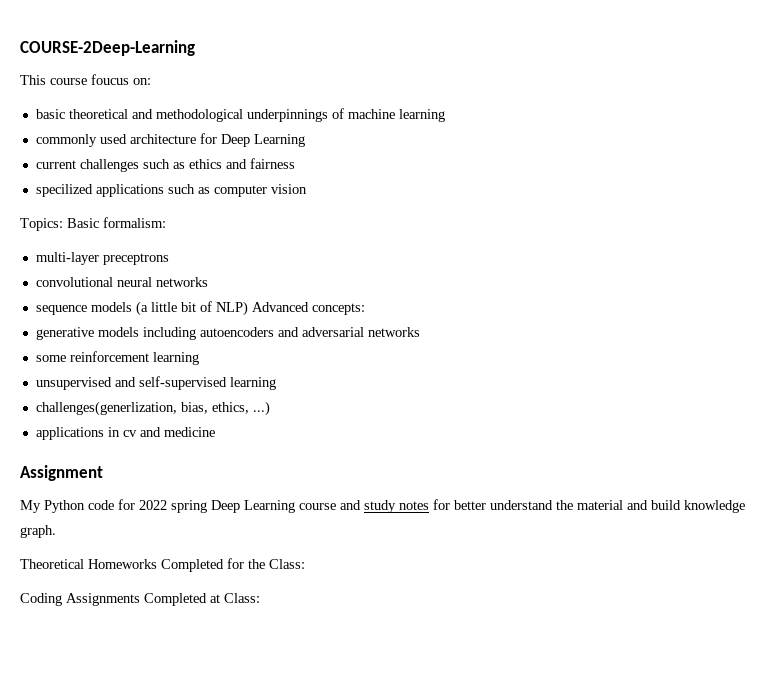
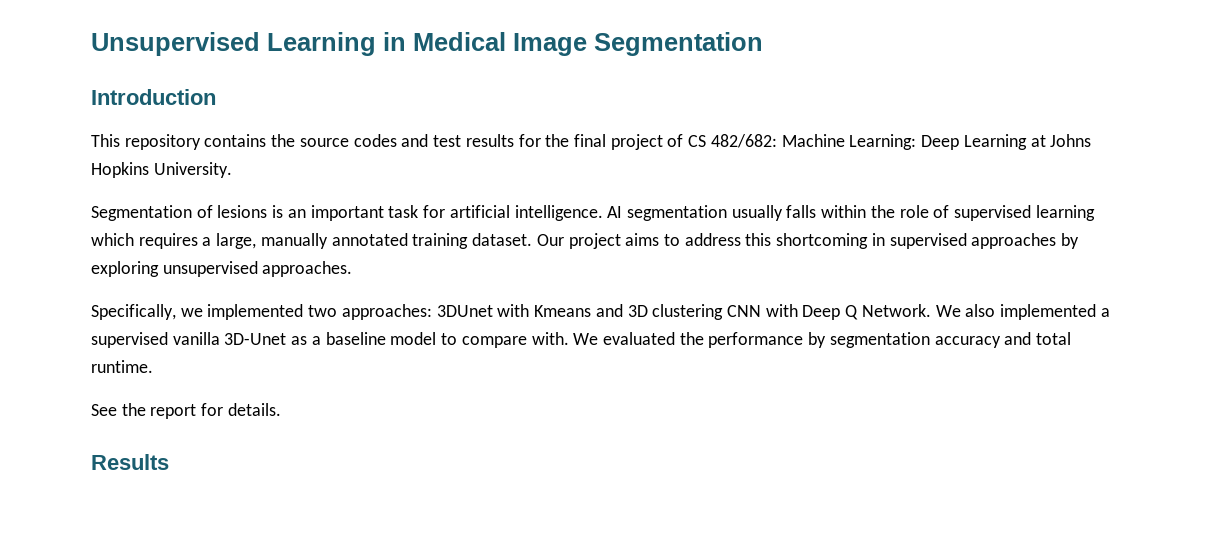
- COURSE-2Deep-Learning
- This course foucus on:
- basic theoretical and methodological underpinnings of machine learning
- commonly used architecture for Deep Learning
- current challenges such as ethics and fairness
- specilized applications such as computer vision
- Topics: Basic formalism:
- multi-layer preceptrons
- convolutional neural networks
- sequence models (a little bit of NLP) Advanced concepts:
- generative models including autoencoders and adversarial networks
- some reinforcement learning
- unsupervised and self-supervised learning
- challenges(generlization, bias, ethics, ...)
- applications in cv and medicine
- Assignment
- My Python code for 2022 spring Deep Learning course and study notes for better understand the material and build knowledge graph.
- Theoretical Homeworks Completed for the Class:
- Coding Assignments Completed at Class:
+ Unsupervised Learning in Medical Image Segmentation
+ Introduction
+ This repository contains the source codes and test results for the final project of CS 482/682: Machine Learning: Deep Learning at Johns Hopkins University.
+ Segmentation of lesions is an important task for artificial intelligence. AI segmentation usually falls within the role of supervised learning which requires a large, manually annotated training dataset. Our project aims to address this shortcoming in supervised approaches by exploring unsupervised approaches.
+ Specifically, we implemented two approaches: 3DUnet with Kmeans and 3D clustering CNN with Deep Q Network. We also implemented a supervised vanilla 3D-Unet as a baseline model to compare with. We evaluated the performance by segmentation accuracy and total runtime.
+ See the report for details.
+ Results

